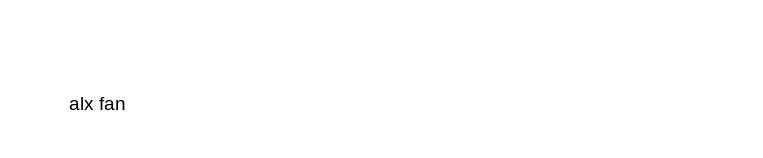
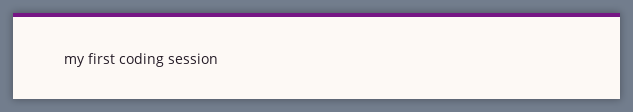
- alx fan
+ my first coding session

